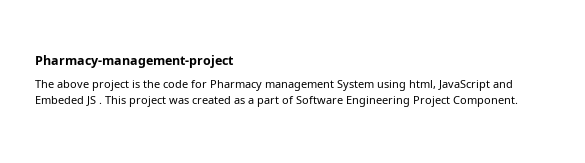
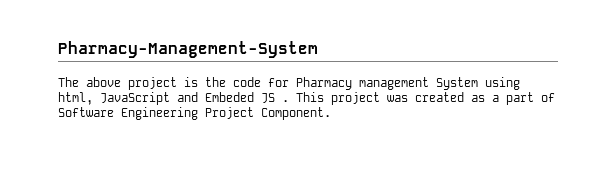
- Pharmacy-management-project
+ Pharmacy-Management-System

